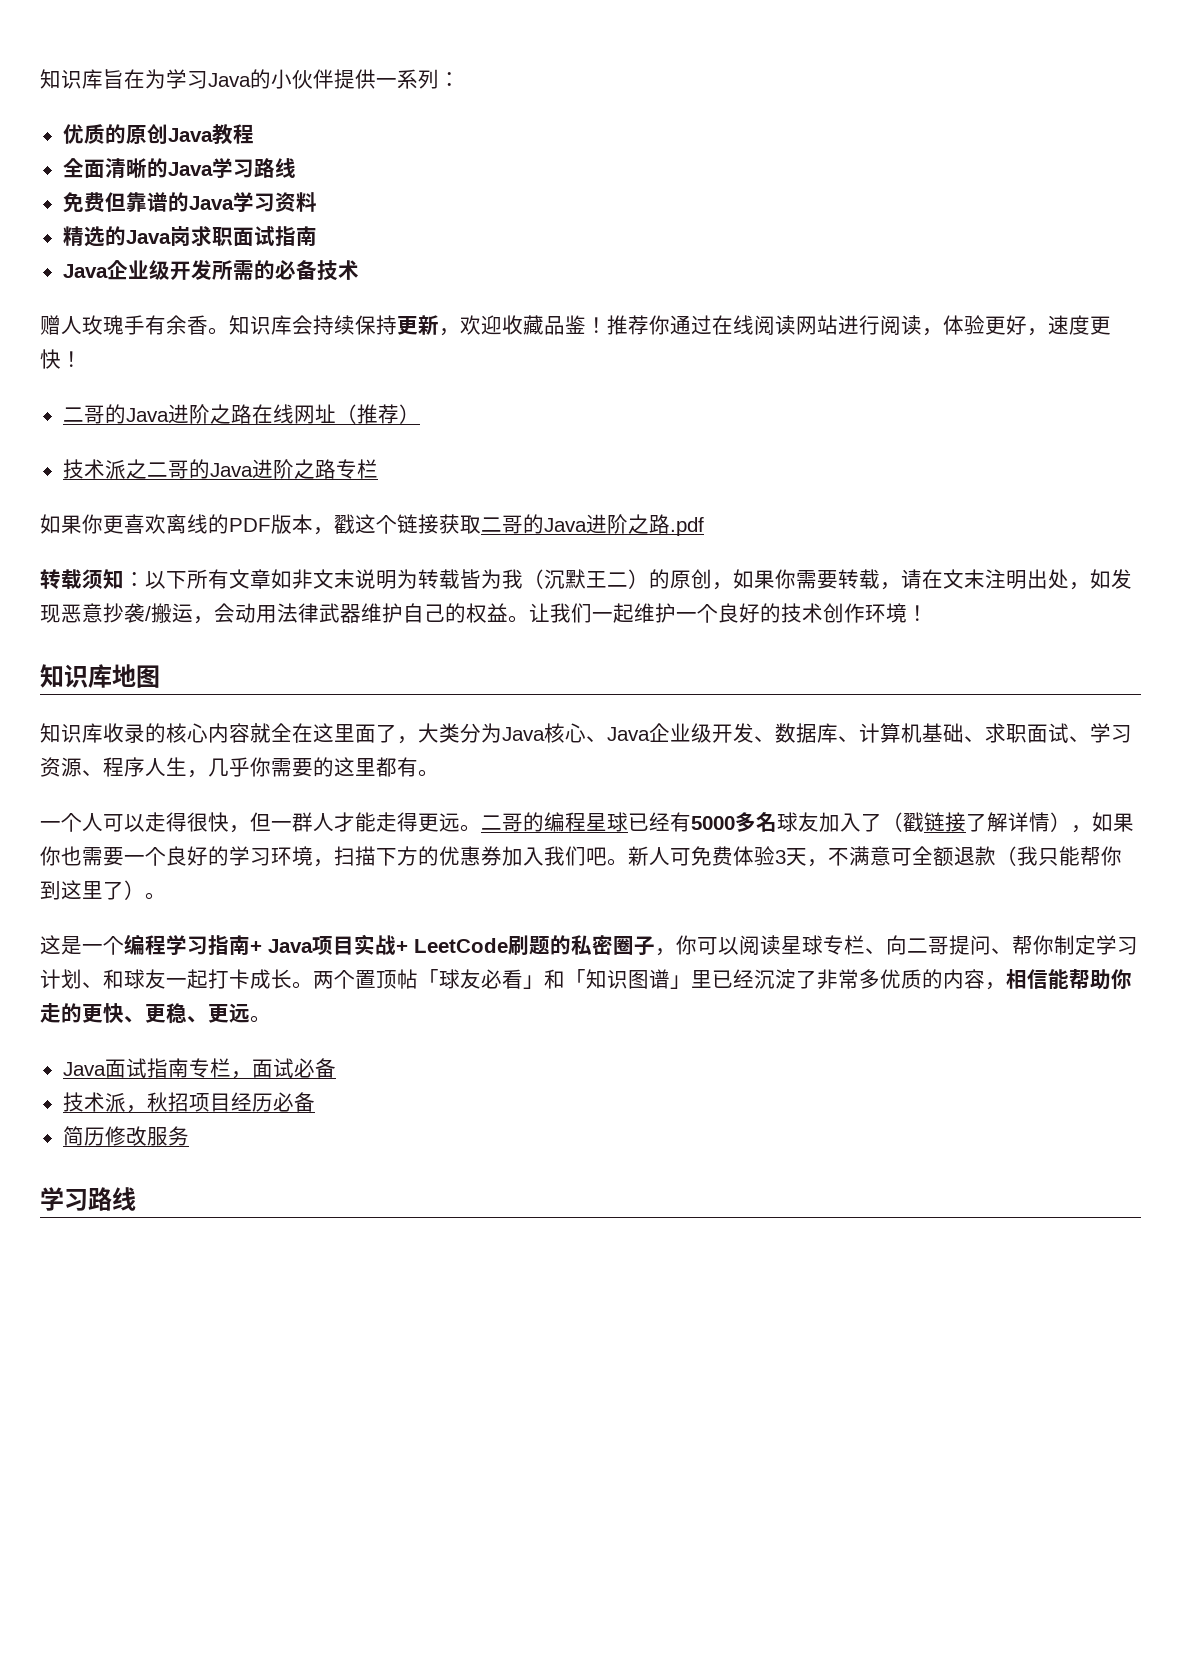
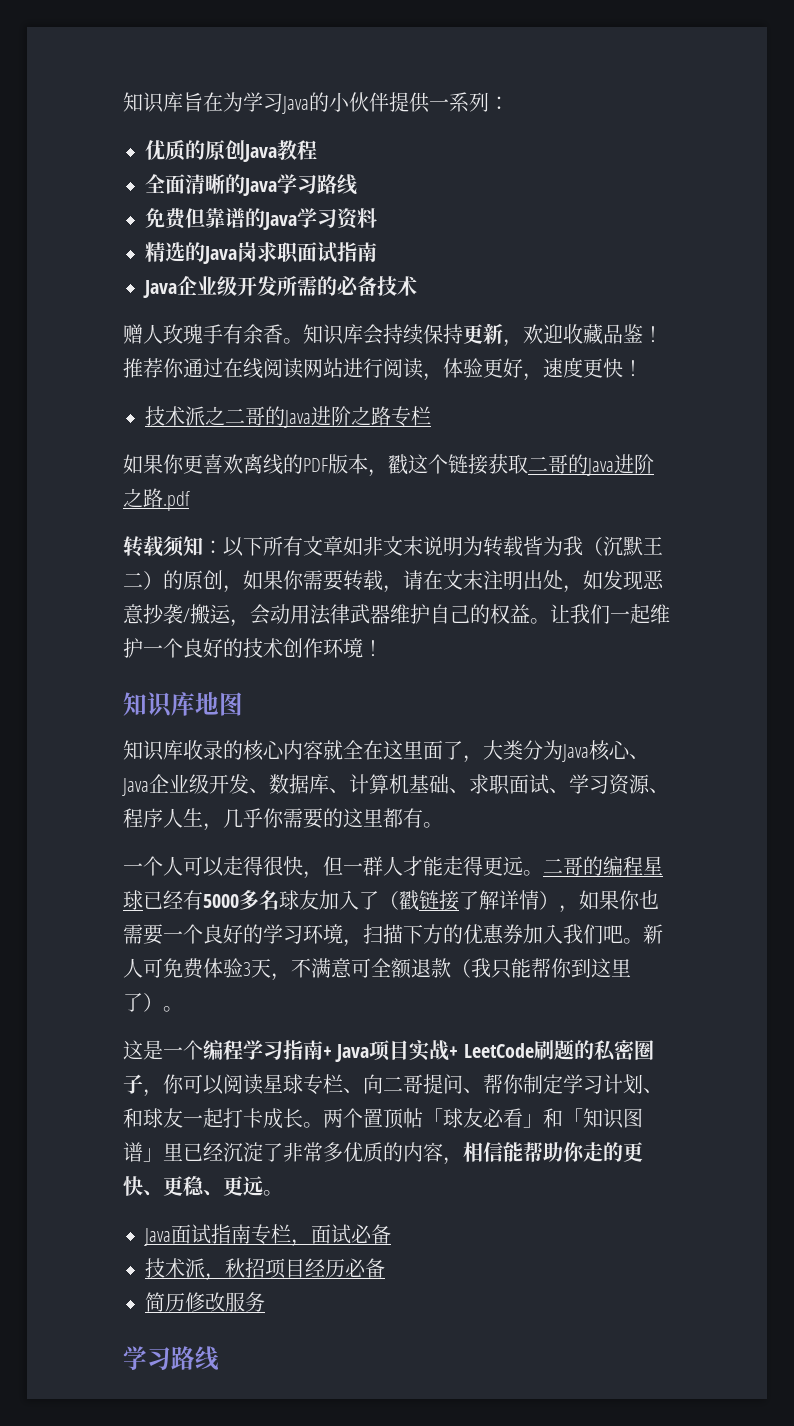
- 二哥的Java进阶之路在线网址（推荐）

